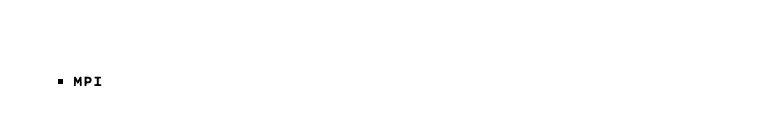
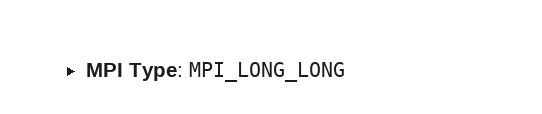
- MPI
+ MPI Type: MPI_LONG_LONG

